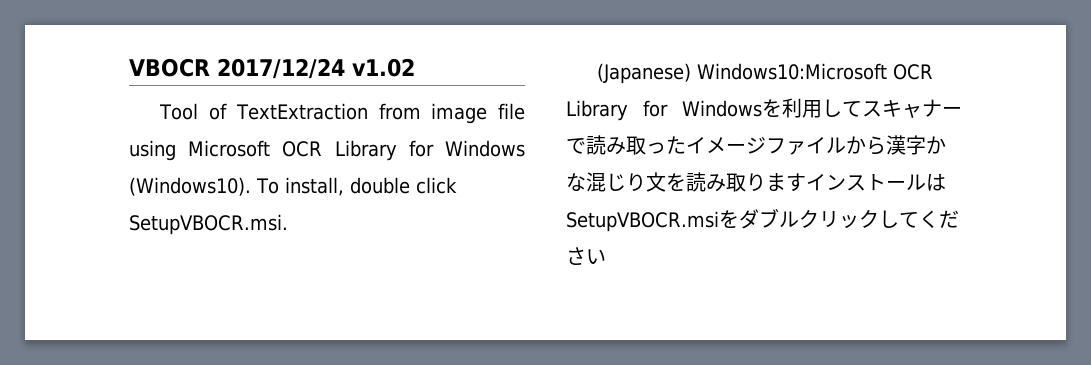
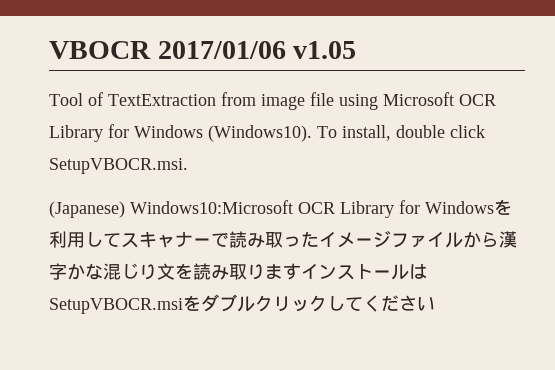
- VBOCR 2017/12/24 v1.02
+ VBOCR 2017/01/06 v1.05

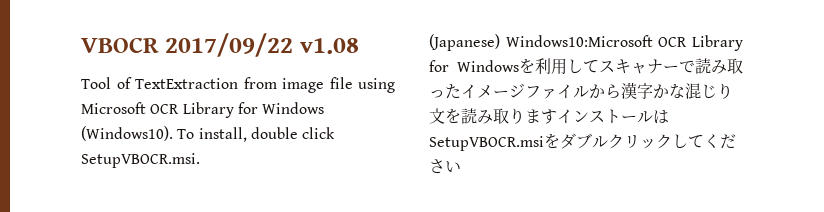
- VBOCR 2017/01/06 v1.05
+ VBOCR 2017/09/22 v1.08

